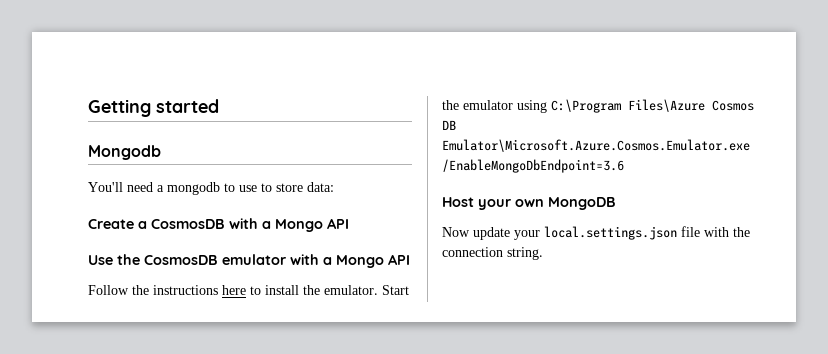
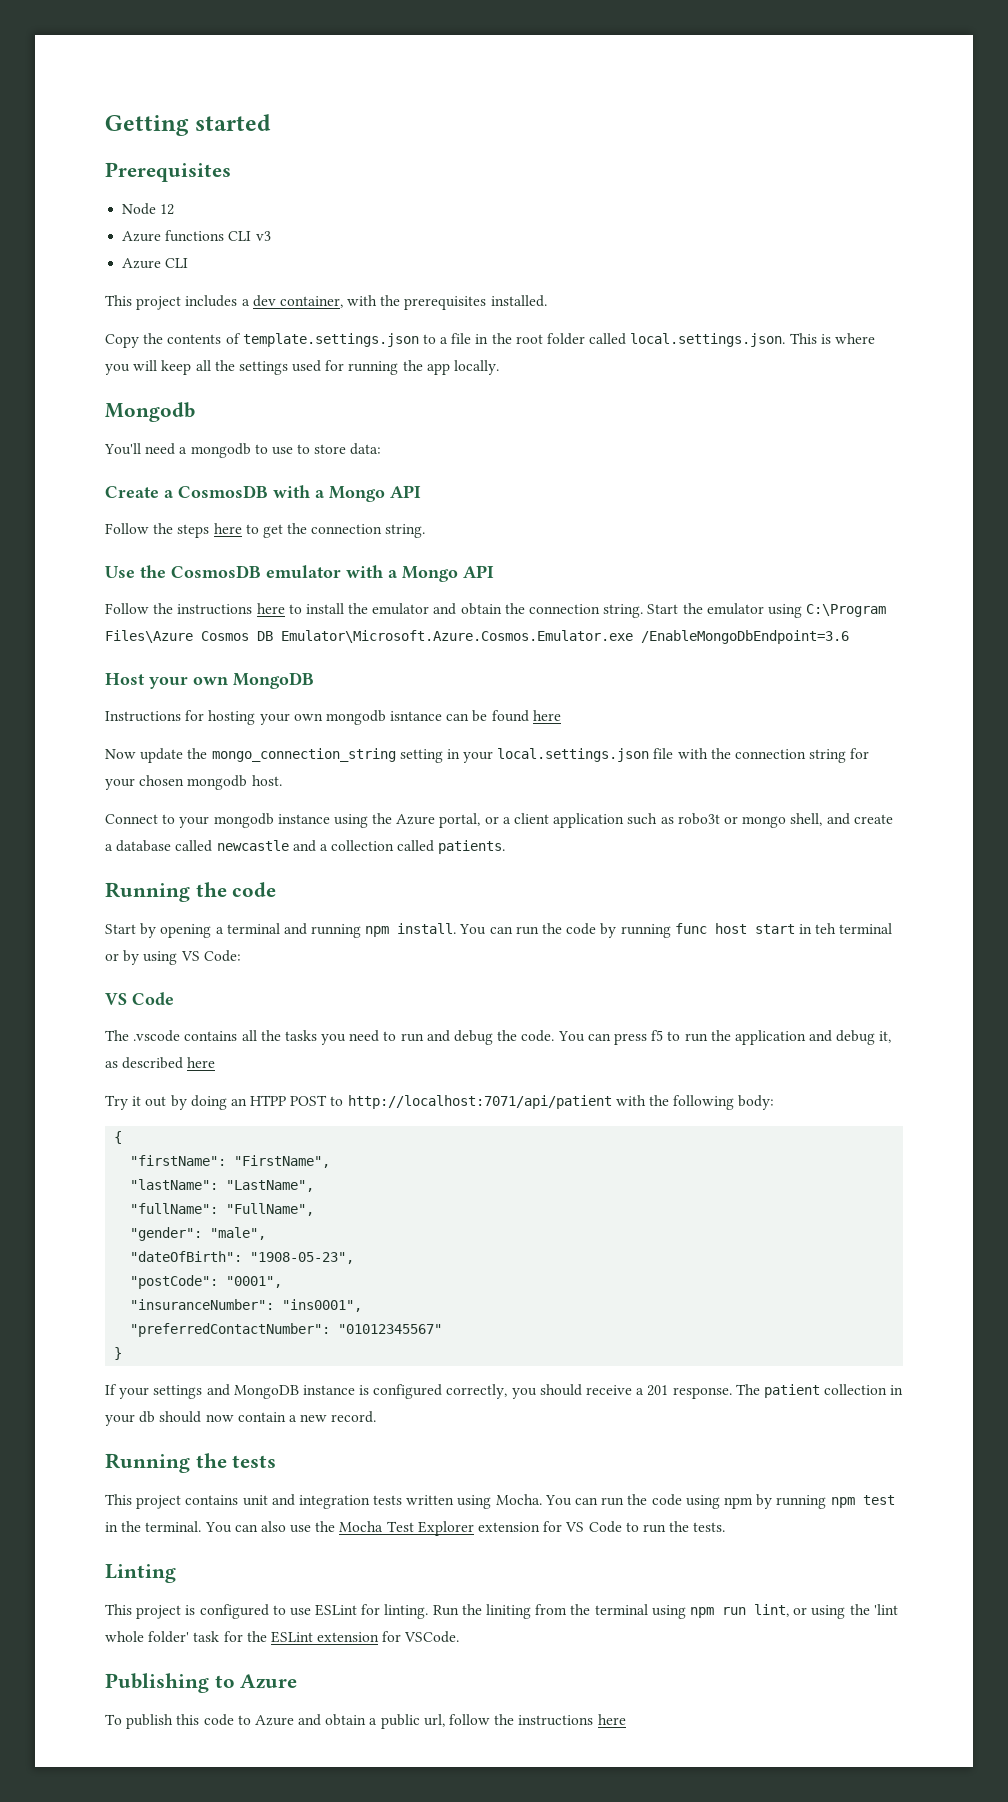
+ Prerequisites
+ Node 12
+ Azure functions CLI v3
+ Azure CLI
+ This project includes a dev container, with the prerequisites installed.
+ Copy the contents of template.settings.json to a file in the root folder called local.settings.json. This is where you will keep all the settings used for running the app locally.
+ Follow the steps here to get the connection string.
- Follow the instructions here to install the emulator.
+ Follow the instructions here to install the emulator and obtain the connection string.
- Now update your local.settings.json file with the connection string.
+ Instructions for hosting your own mongodb isntance can be found here
+ Now update the mongo_connection_string setting in your local.settings.json file with the connection string for your chosen mongodb host.
+ Connect to your mongodb instance using the Azure portal, or a client application such as robo3t or mongo shell, and create a database called newcastle and a collection called patients.
+ Running the code
+ Start by opening a terminal and running npm install. You can run the code by running func host start in teh terminal or by using VS Code:
+ VS Code
+ The .vscode contains all the tasks you need to run and debug the code. You can press f5 to run the application and debug it, as described here
+ Try it out by doing an HTPP POST to http://localhost:7071/api/patient with the following body:
+ {
+ "firstName": "FirstName",
+ "lastName": "LastName",
+ "fullName": "FullName",
+ "gender": "male",
+ "dateOfBirth": "1908-05-23",
+ "postCode": "0001",
+ "insuranceNumber": "ins0001",
+ "preferredContactNumber": "01012345567"
+ }
+ If your settings and MongoDB instance is configured correctly, you should receive a 201 response. The patient collection in your db should now contain a new record.
+ Running the tests
+ This project contains unit and integration tests written using Mocha. You can run the code using npm by running npm test in the terminal. You can also use the Mocha Test Explorer extension for VS Code to run the tests.
+ Linting
+ This project is configured to use ESLint for linting. Run the liniting from the terminal using npm run lint, or using the 'lint whole folder' task for the ESLint extension for VSCode.
+ Publishing to Azure
+ To publish this code to Azure and obtain a public url, follow the instructions here

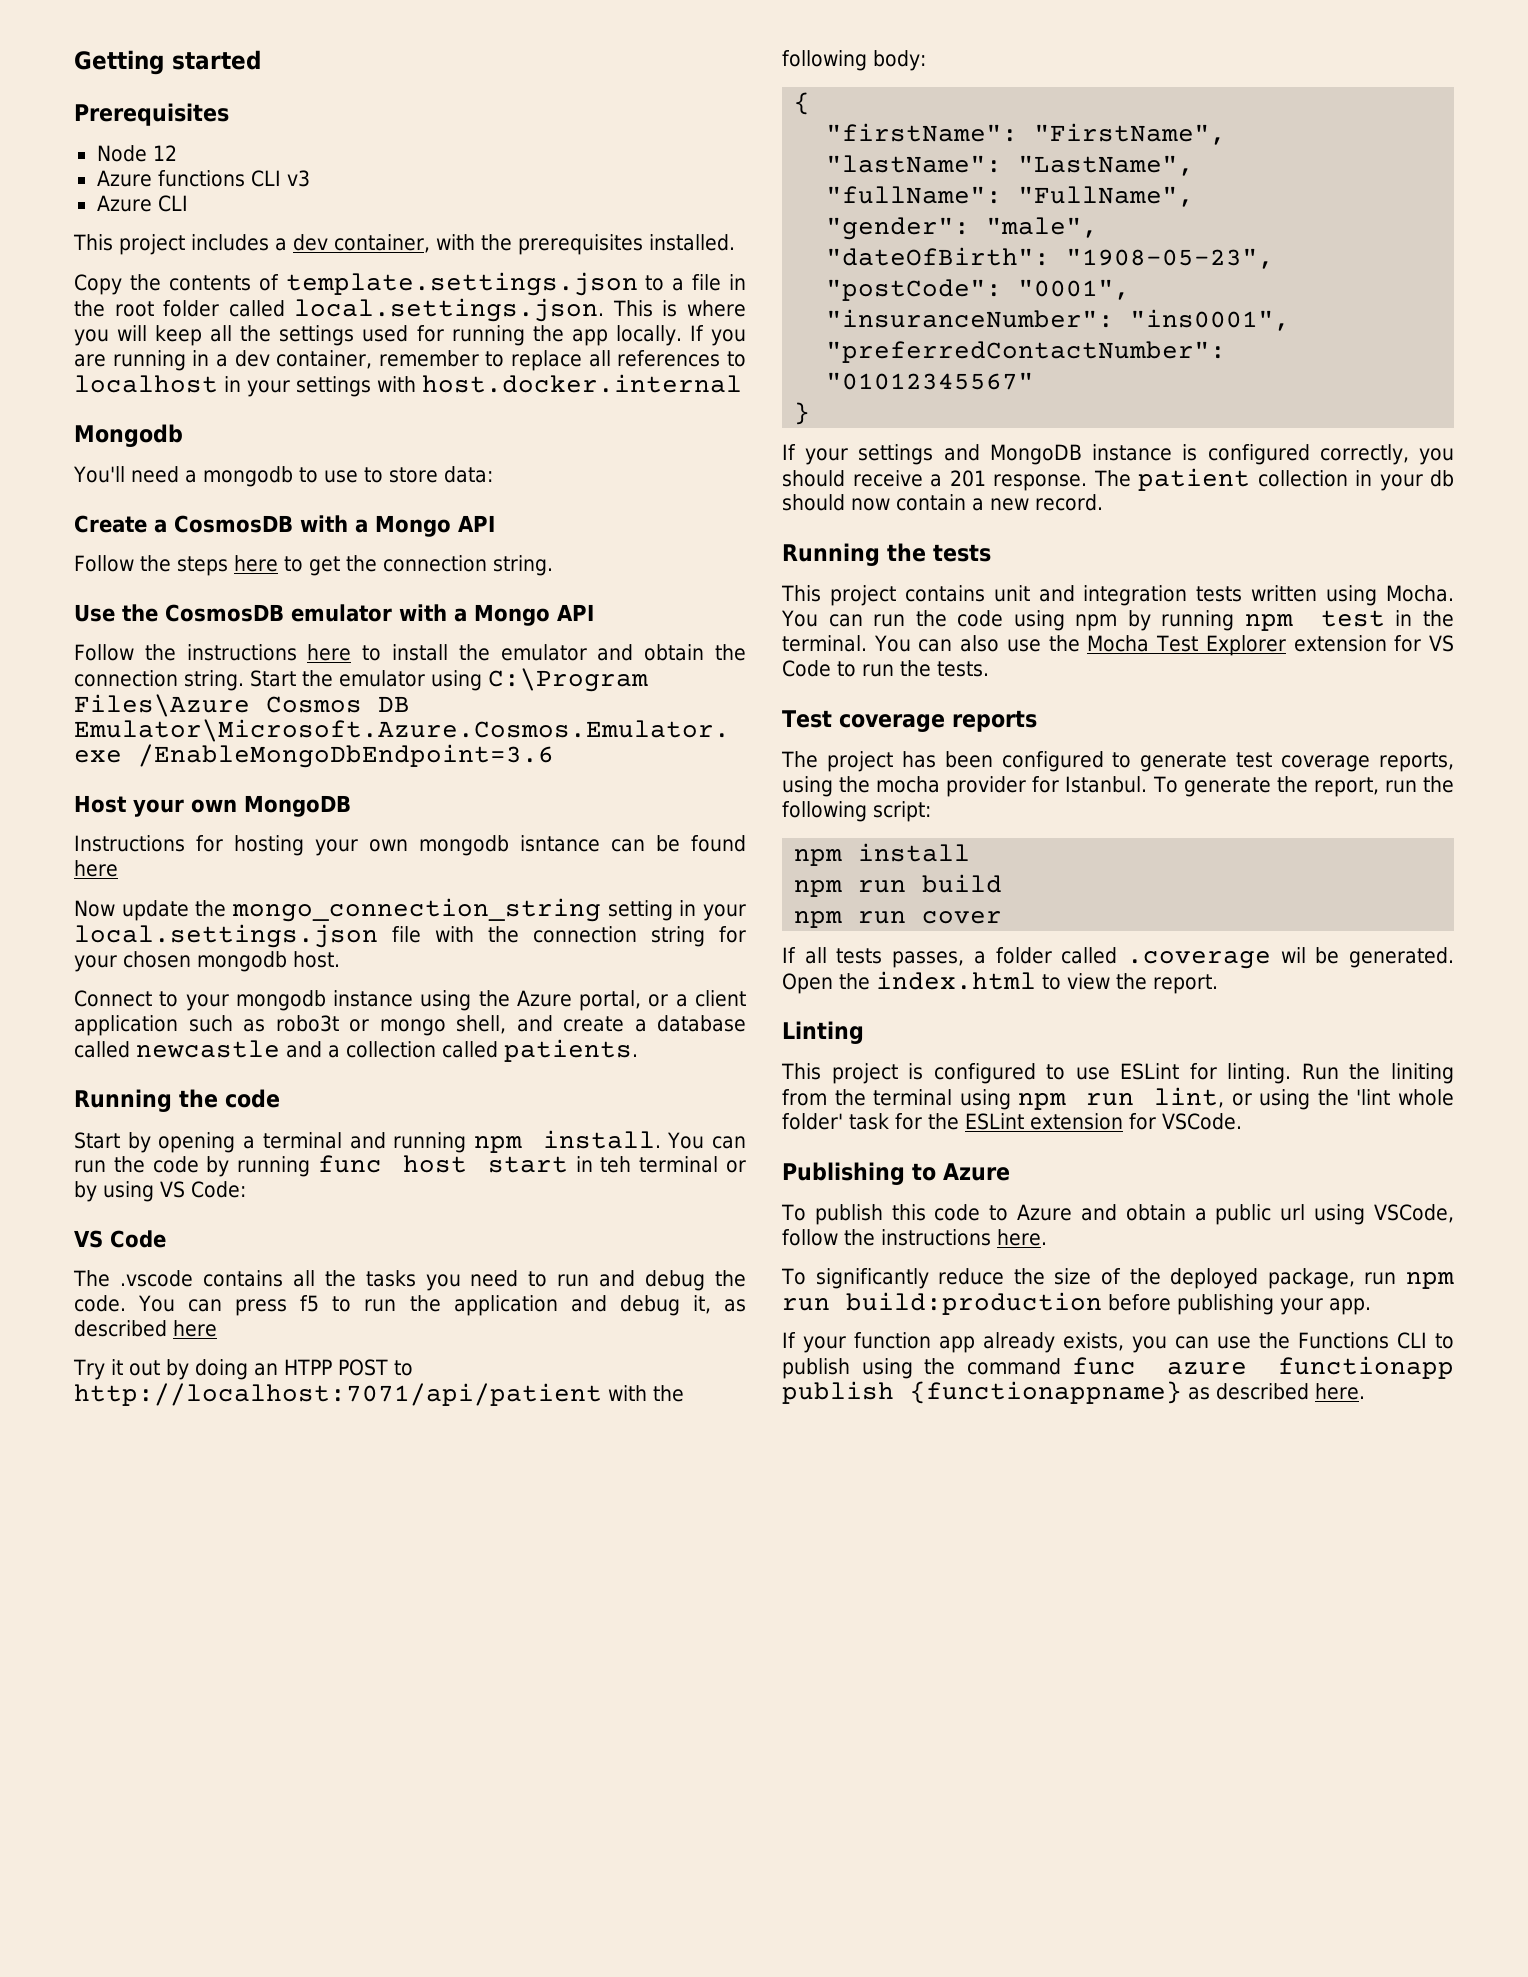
+ If you are running in a dev container, remember to replace all references to localhost in your settings with host.docker.internal
+ Test coverage reports
+ The project has been configured to generate test coverage reports, using the mocha provider for Istanbul. To generate the report, run the following script:
+ npm install
+ npm run build
+ npm run cover
+ If all tests passes, a folder called .coverage wil be generated. Open the index.html to view the report.
- To publish this code to Azure and obtain a public url, follow the instructions here
+ To publish this code to Azure and obtain a public url using VSCode, follow the instructions here.
+ To significantly reduce the size of the deployed package, run npm run build:production before publishing your app.
+ If your function app already exists, you can use the Functions CLI to publish using the command func azure functionapp publish {functionappname} as described here.

